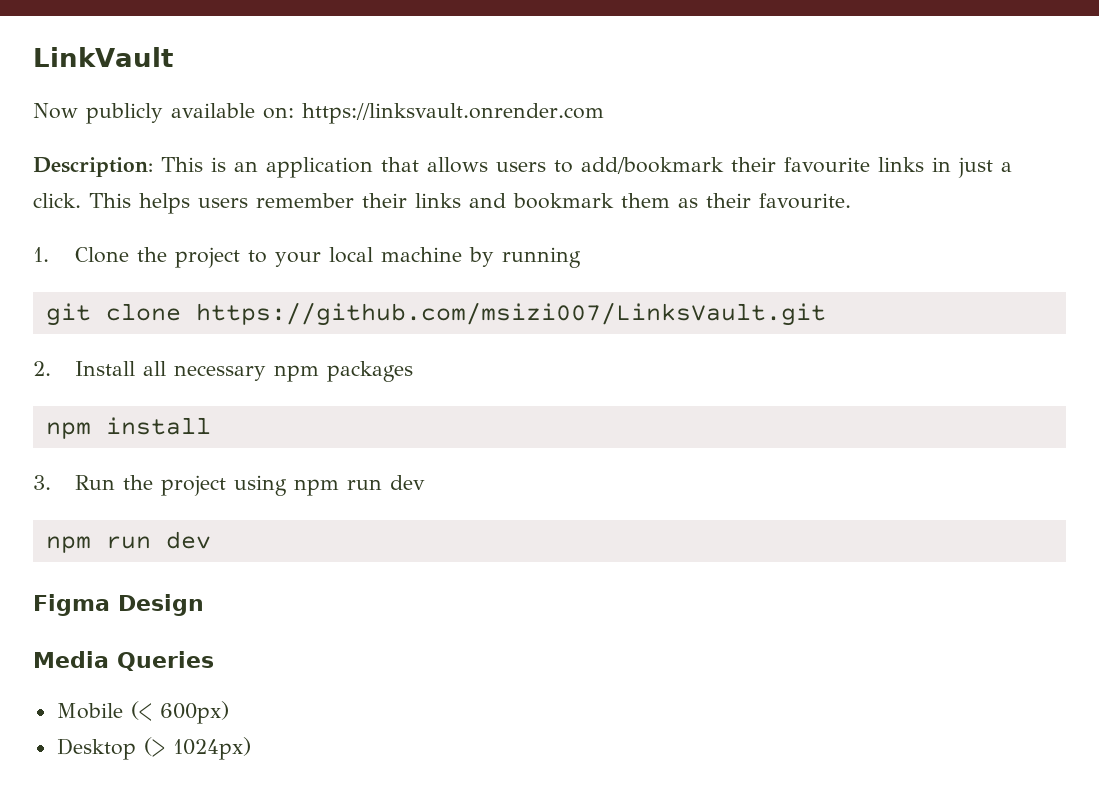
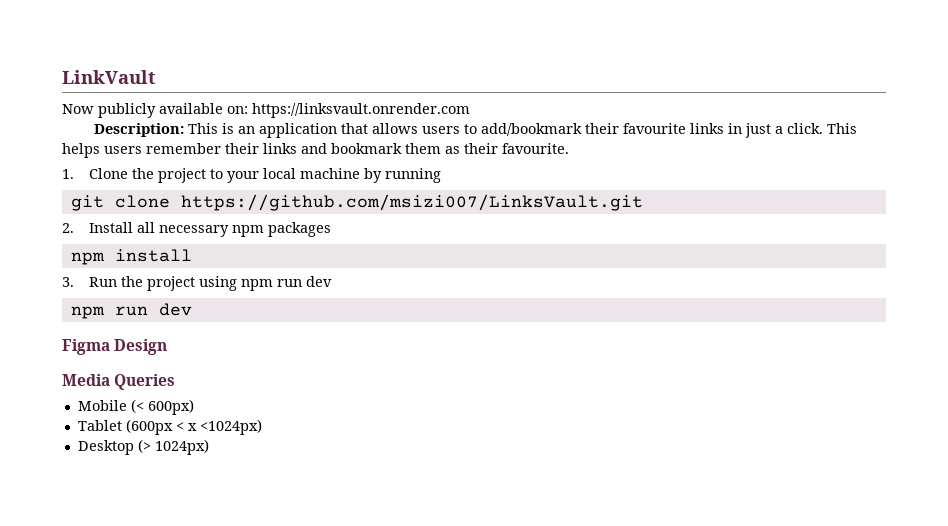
+ Tablet (600px < x <1024px)

